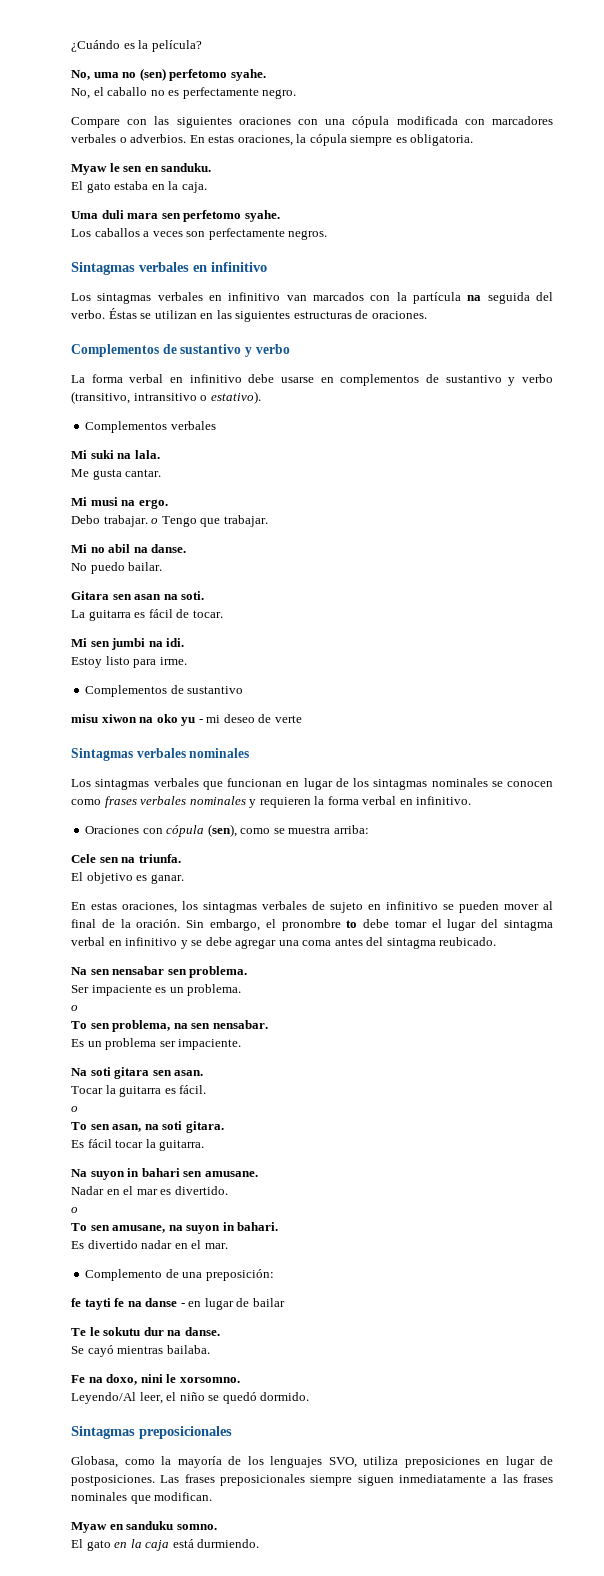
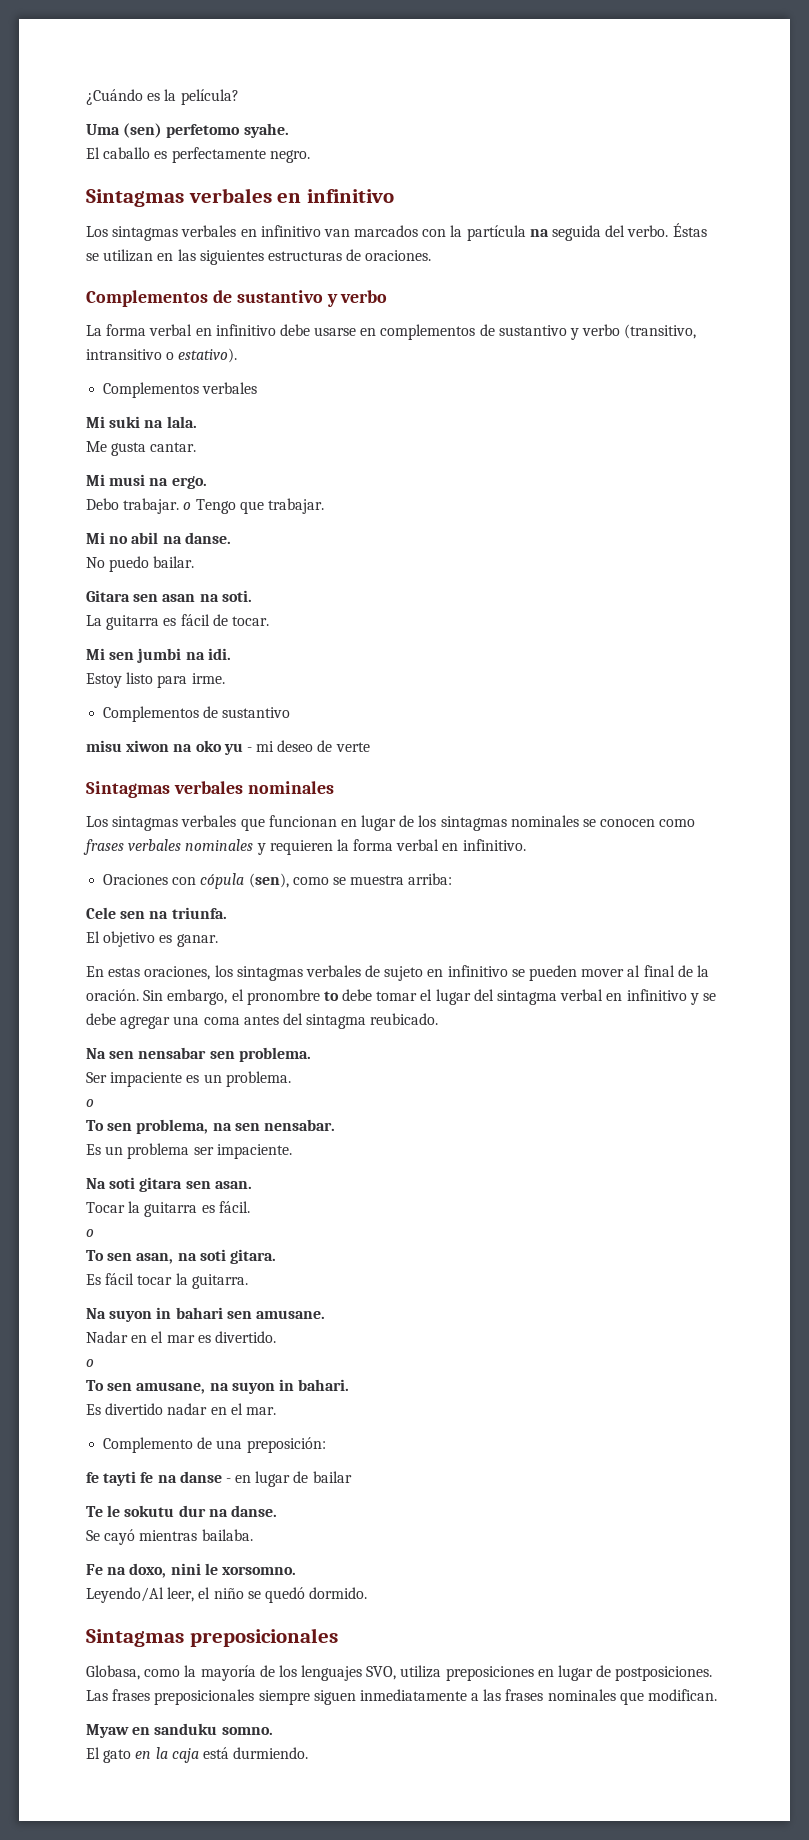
- No, uma no (sen) perfetomo syahe.
+ Uma (sen) perfetomo syahe.
- No, el caballo no es perfectamente negro.
+ El caballo es perfectamente negro.
- Compare con las siguientes oraciones con una cópula modificada con marcadores verbales o adverbios. En estas oraciones, la cópula siempre es obligatoria.
- Myaw le sen en sanduku.
- El gato estaba en la caja.
- Uma duli mara sen perfetomo syahe.
- Los caballos a veces son perfectamente negros.

